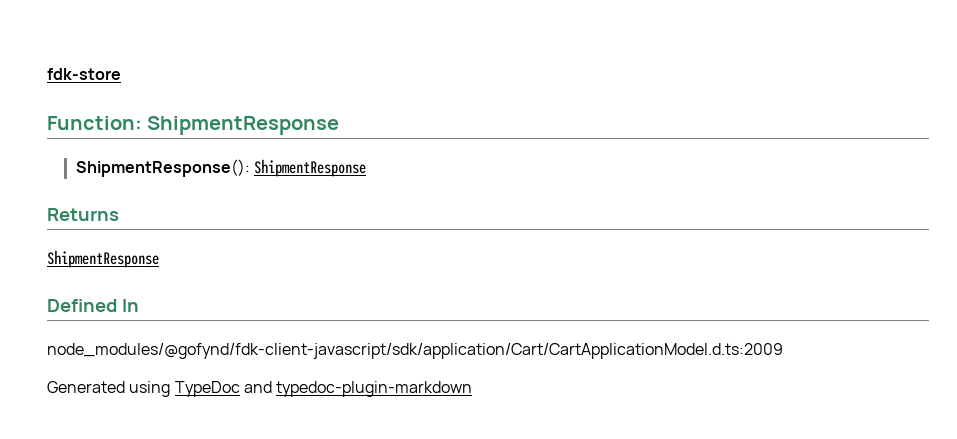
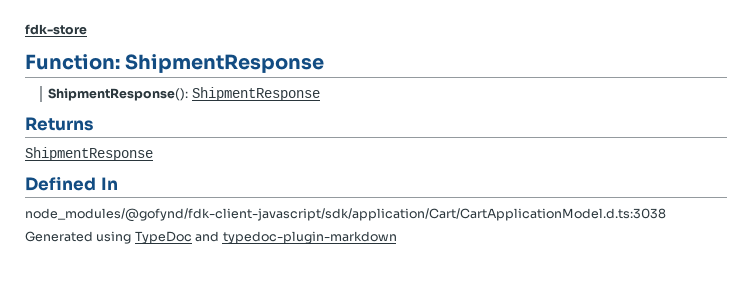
- node_modules/@gofynd/fdk-client-javascript/sdk/application/Cart/CartApplicationModel.d.ts:2009
+ node_modules/@gofynd/fdk-client-javascript/sdk/application/Cart/CartApplicationModel.d.ts:3038

